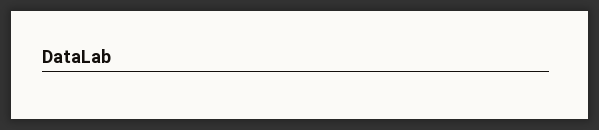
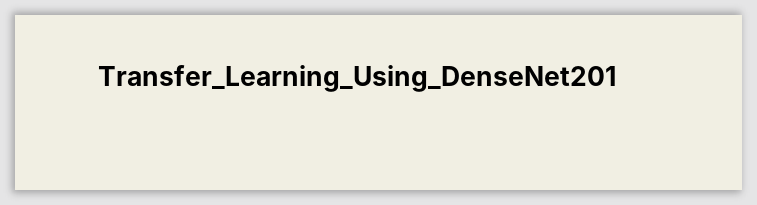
- DataLab
+ Transfer_Learning_Using_DenseNet201

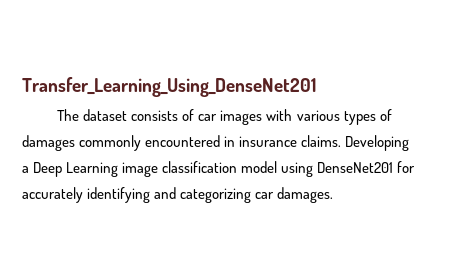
+ The dataset consists of car images with various types of damages commonly encountered in insurance claims. Developing a Deep Learning image classification model using DenseNet201 for accurately identifying and categorizing car damages.

